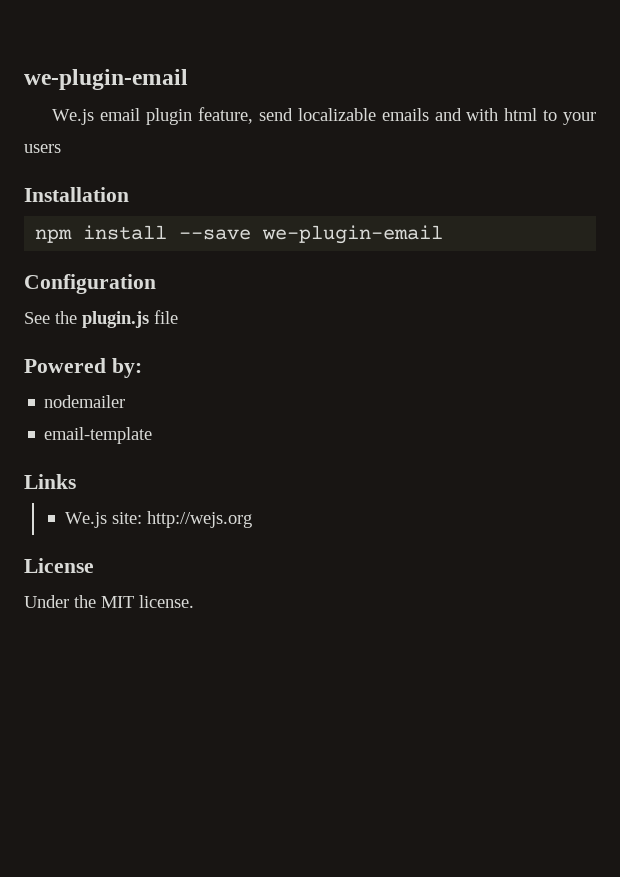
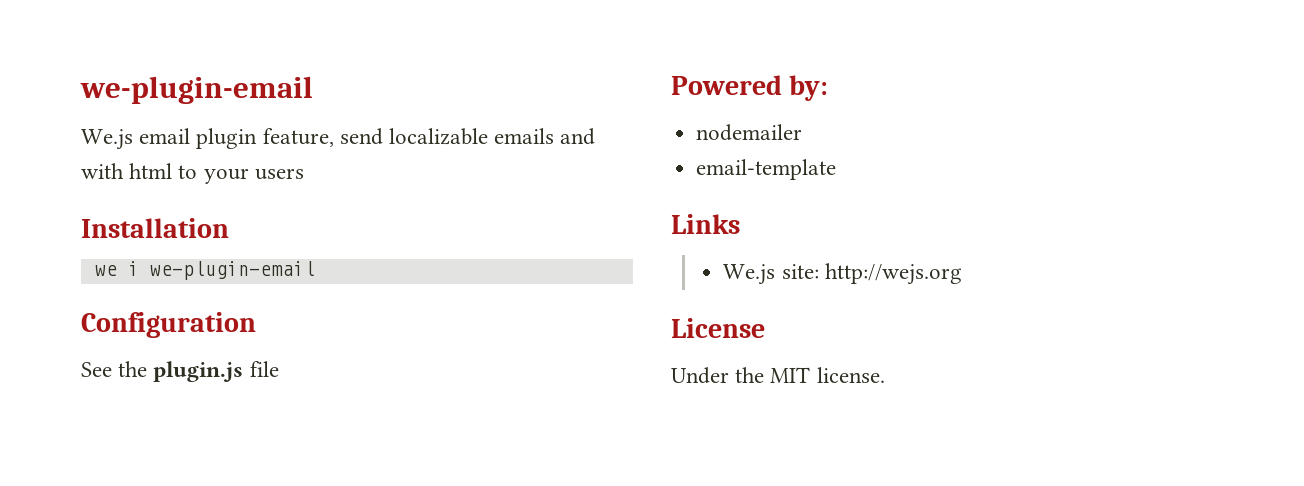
- npm install --save we-plugin-email
+ we i we-plugin-email

